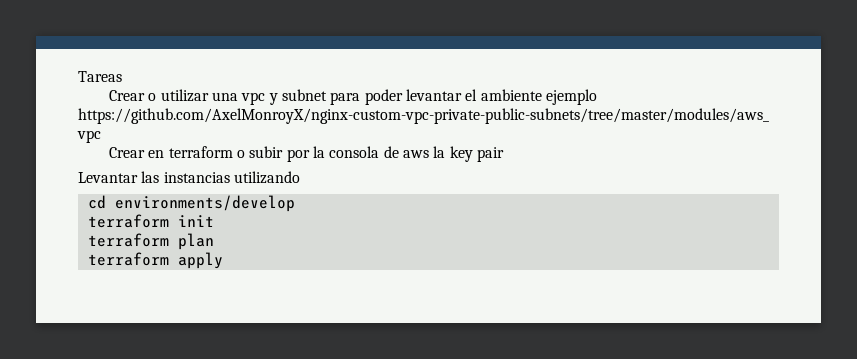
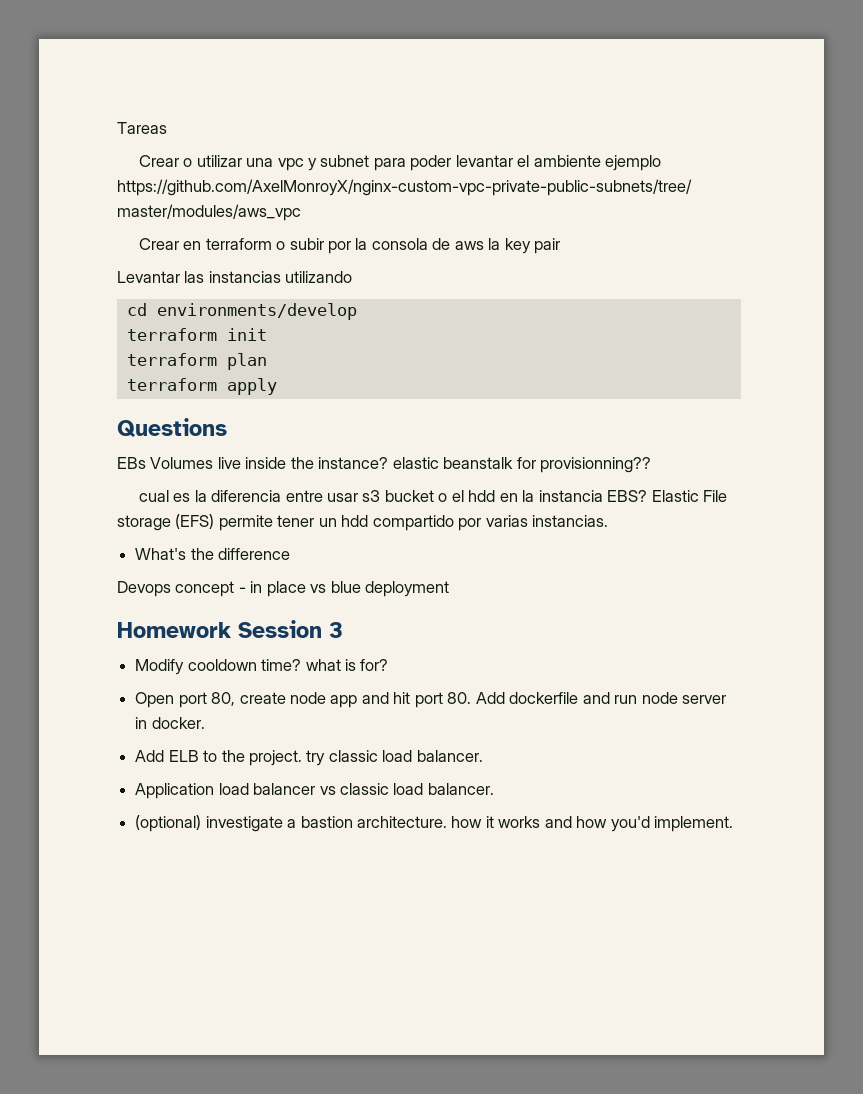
+ Questions
+ EBs Volumes live inside the instance? elastic beanstalk for provisionning??
+ cual es la diferencia entre usar s3 bucket o el hdd en la instancia EBS? Elastic File storage (EFS) permite tener un hdd compartido por varias instancias.
+ What's the difference
+ Devops concept - in place vs blue deployment
+ Homework Session 3
+ Modify cooldown time? what is for?
+ Open port 80, create node app and hit port 80. Add dockerfile and run node server in docker.
+ Add ELB to the project. try classic load balancer.
+ Application load balancer vs classic load balancer.
+ (optional) investigate a bastion architecture. how it works and how you'd implement.

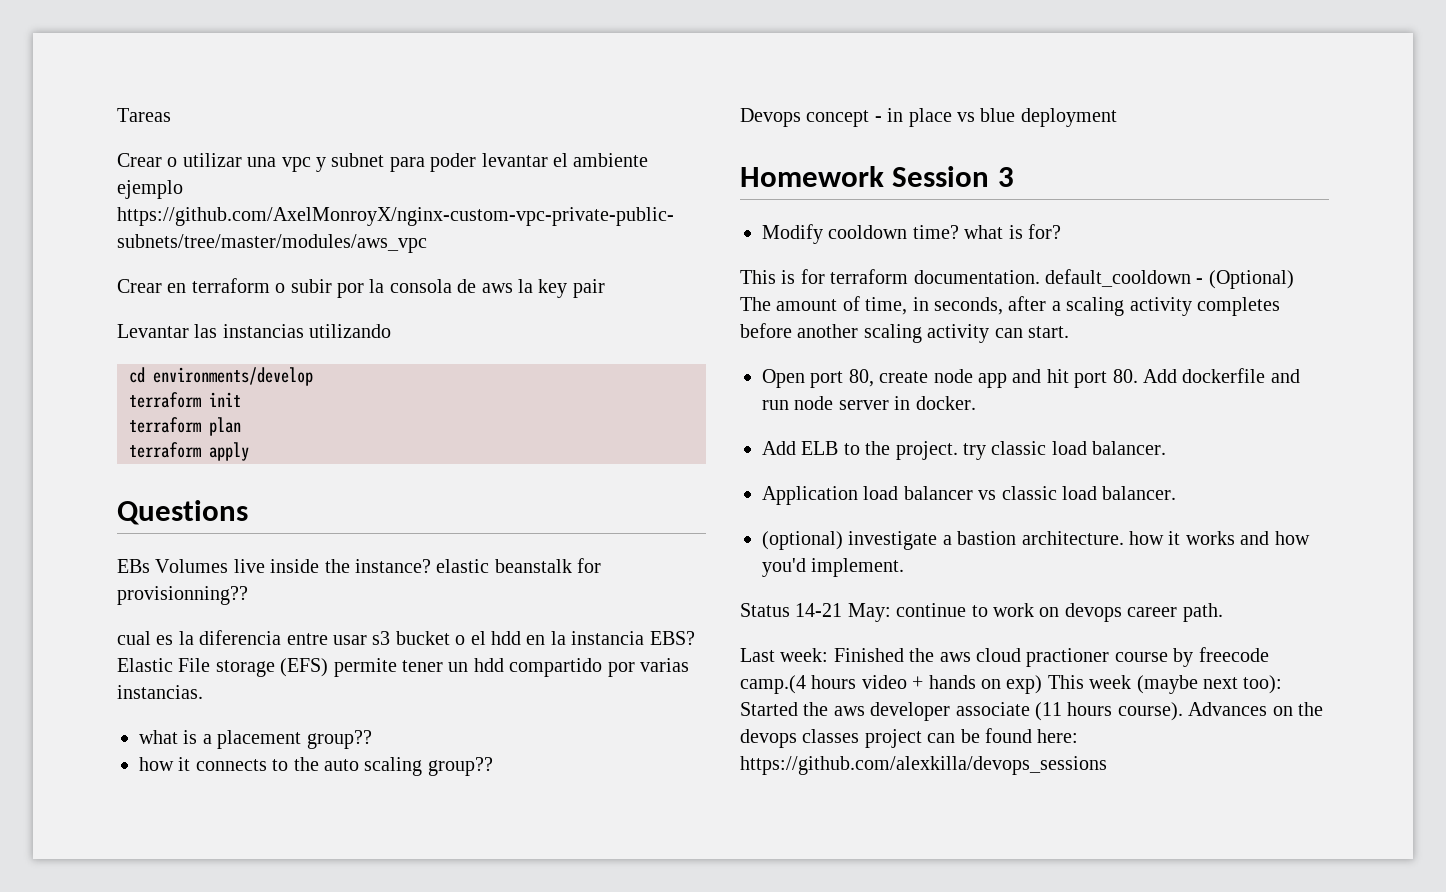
- What's the difference
+ what is a placement group??
+ how it connects to the auto scaling group??
+ This is for terraform documentation. default_cooldown - (Optional) The amount of time, in seconds, after a scaling activity completes before another scaling activity can start.
+ Status 14-21 May: continue to work on devops career path.
+ Last week: Finished the aws cloud practioner course by freecode camp.(4 hours video + hands on exp) This week (maybe next too): Started the aws developer associate (11 hours course). Advances on the devops classes project can be found here: https://github.com/alexkilla/devops_sessions

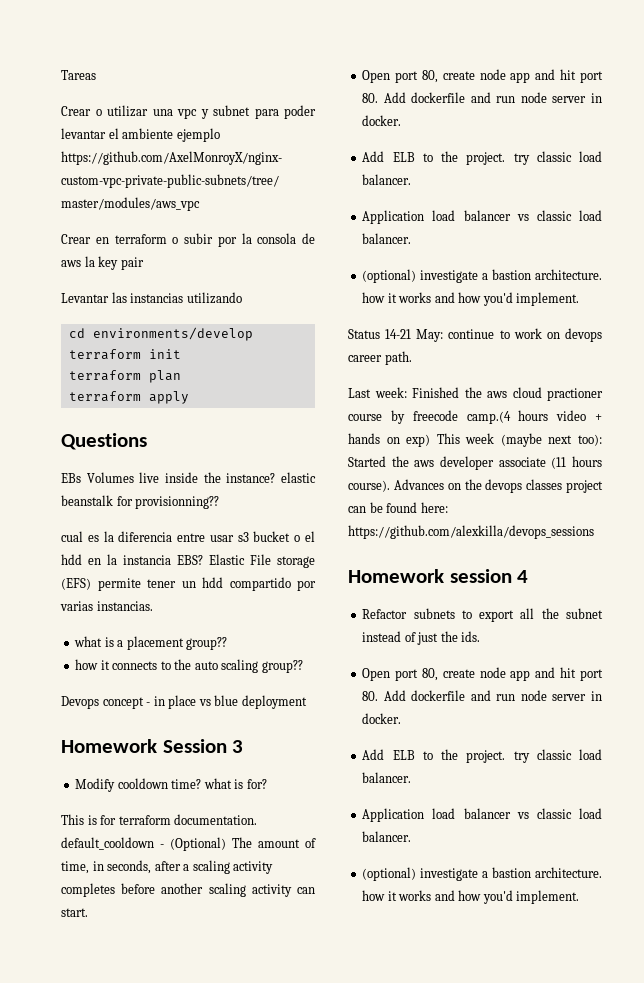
+ Homework session 4
+ Refactor subnets to export all the subnet instead of just the ids.
+ Open port 80, create node app and hit port 80. Add dockerfile and run node server in docker.
+ Add ELB to the project. try classic load balancer.
+ Application load balancer vs classic load balancer.
+ (optional) investigate a bastion architecture. how it works and how you'd implement.

